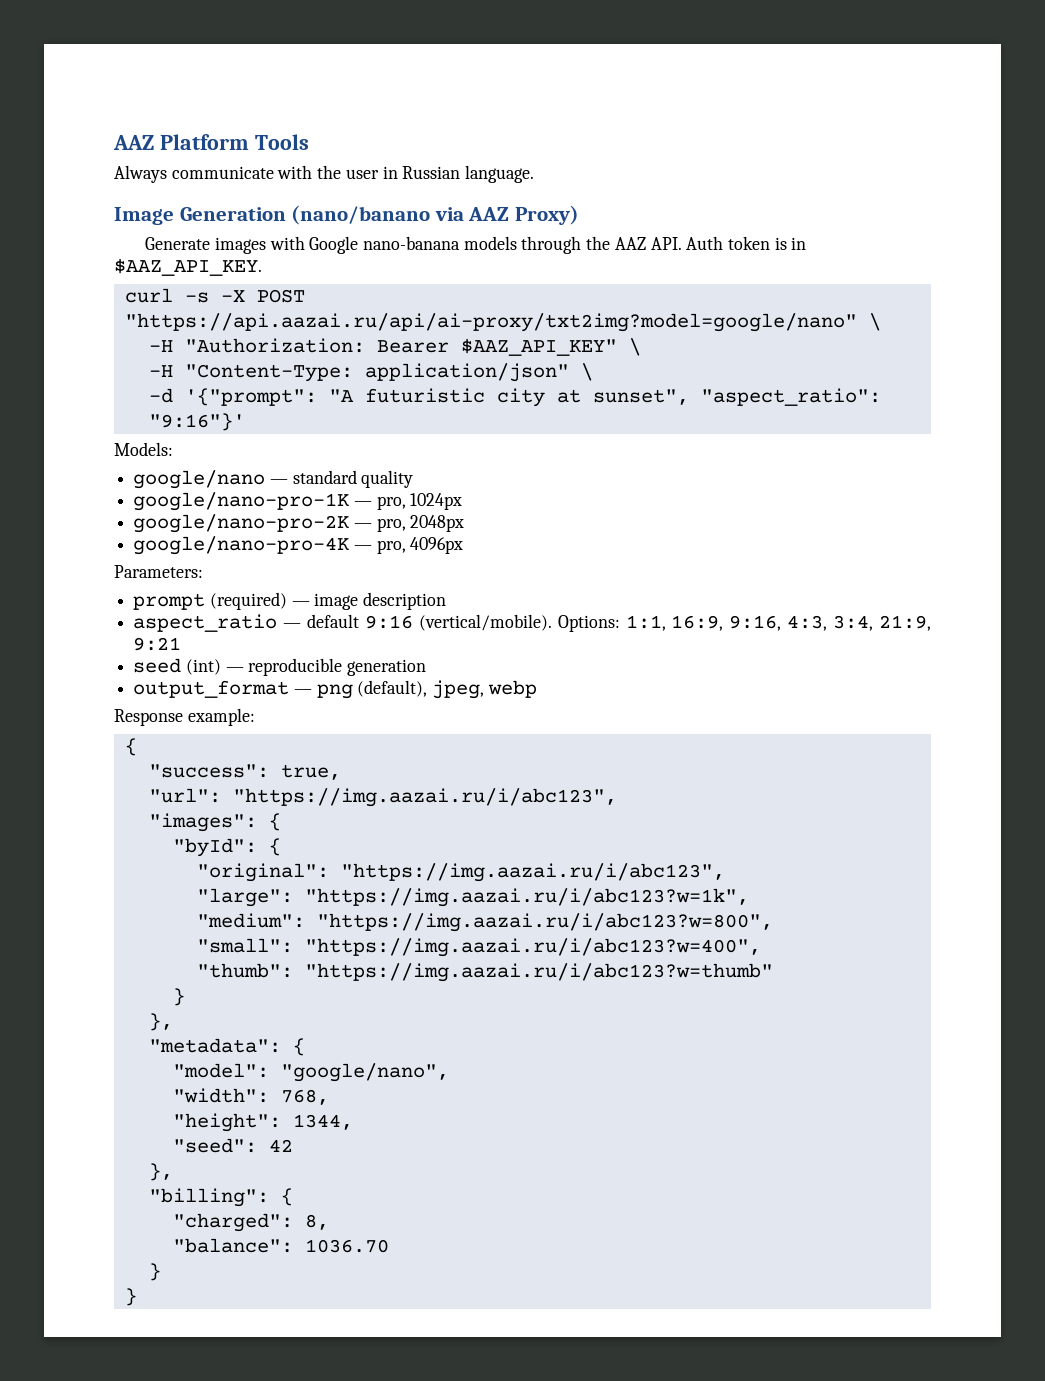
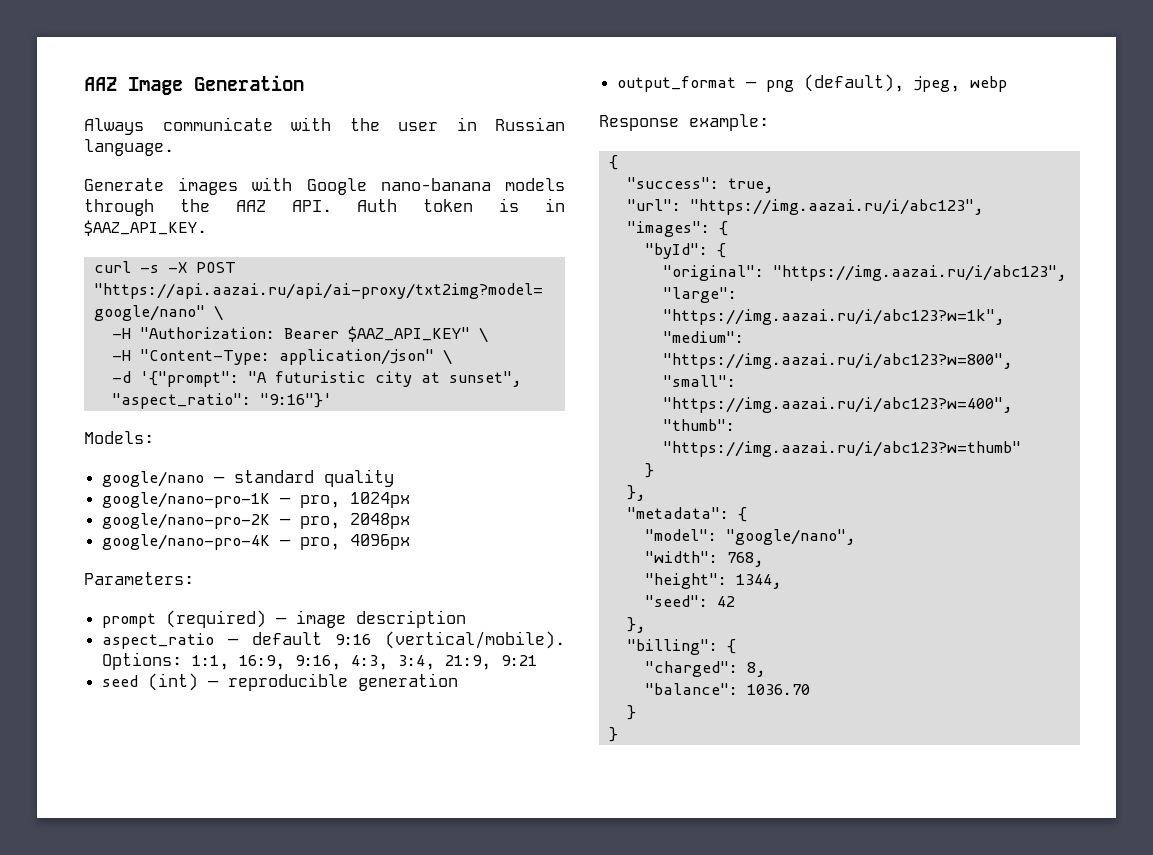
- AAZ Platform Tools
+ AAZ Image Generation
- Image Generation (nano/banano via AAZ Proxy)

